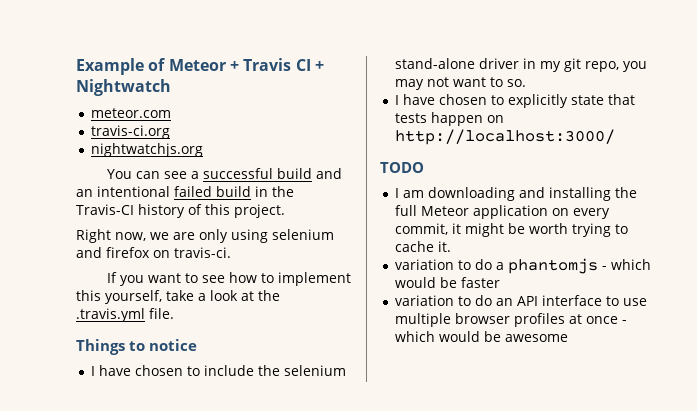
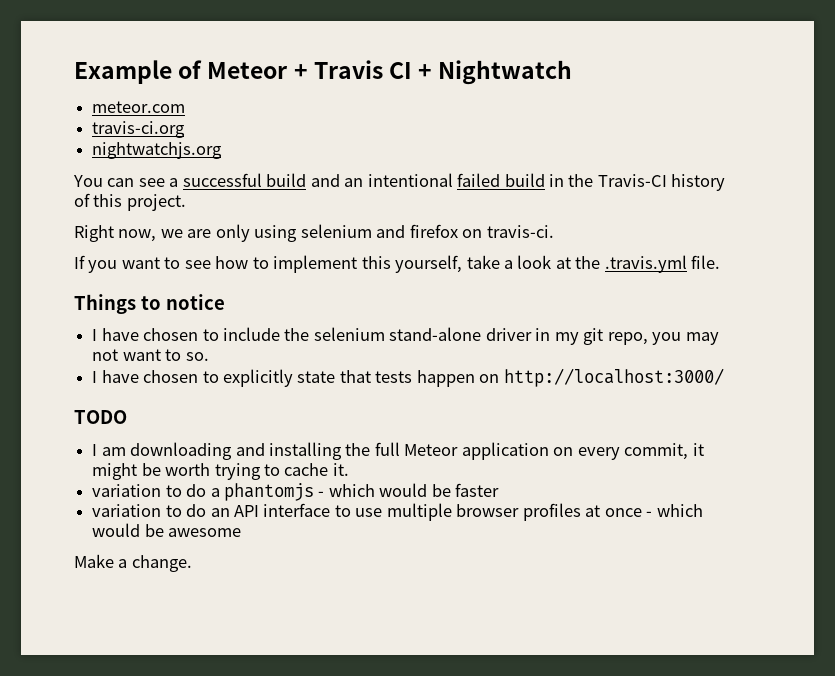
+ Make a change.

